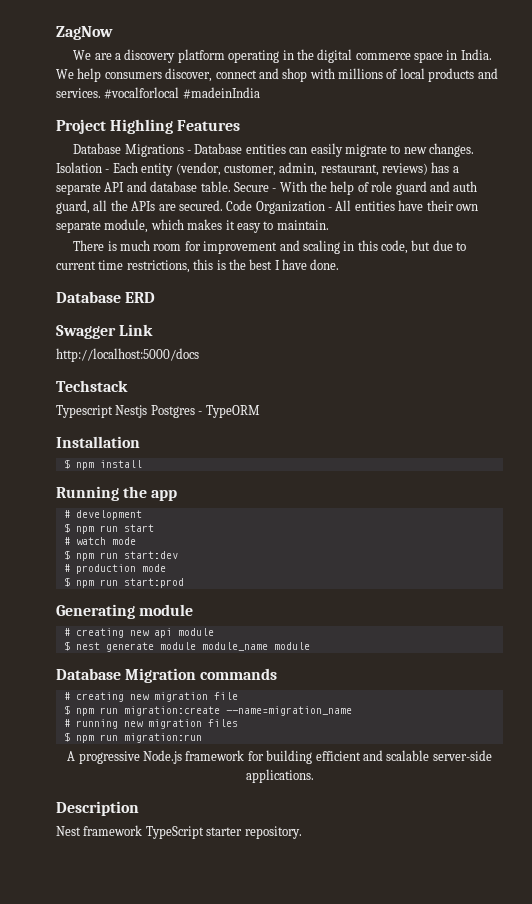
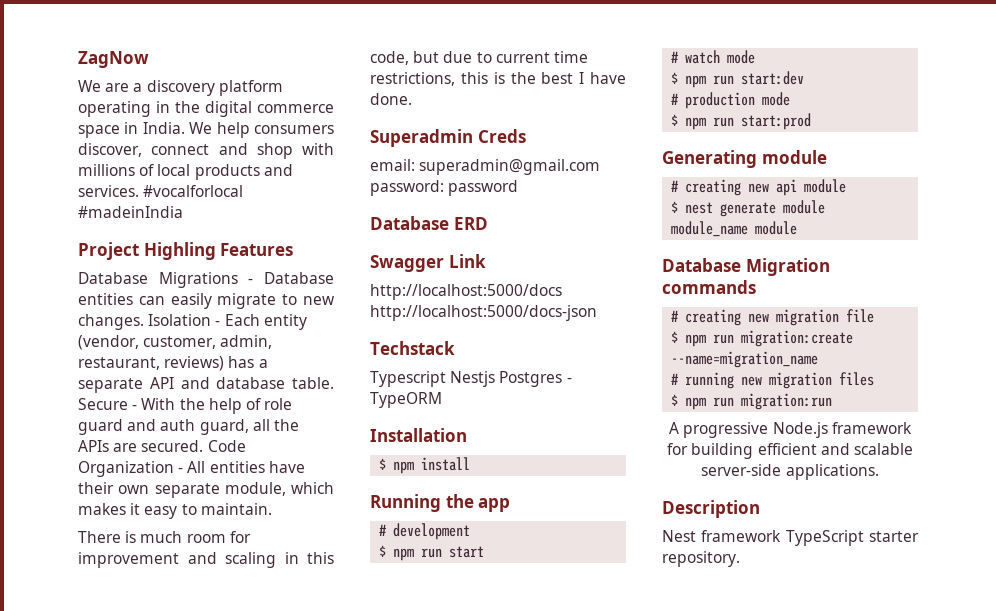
+ Superadmin Creds
+ email: superadmin@gmail.com password: password
- http://localhost:5000/docs
+ http://localhost:5000/docs http://localhost:5000/docs-json

